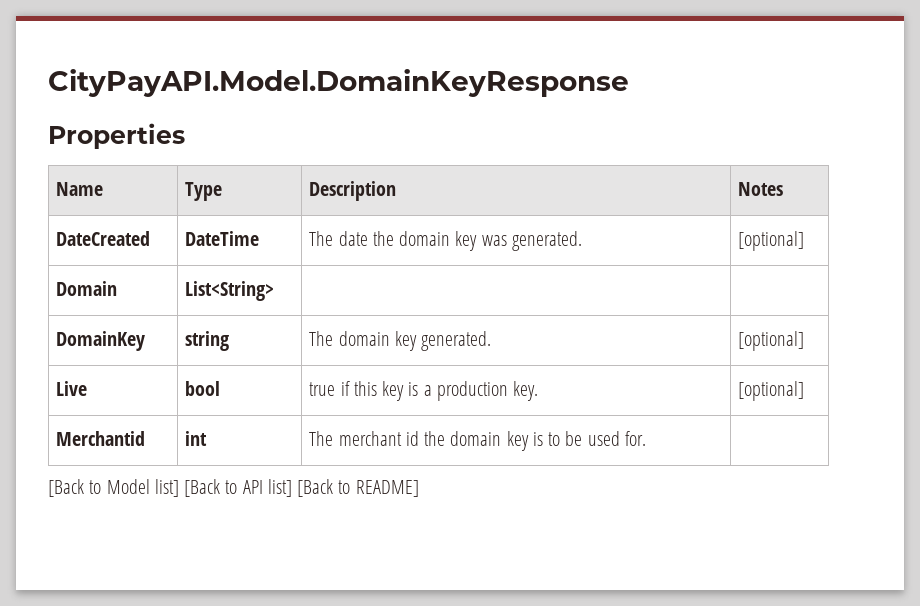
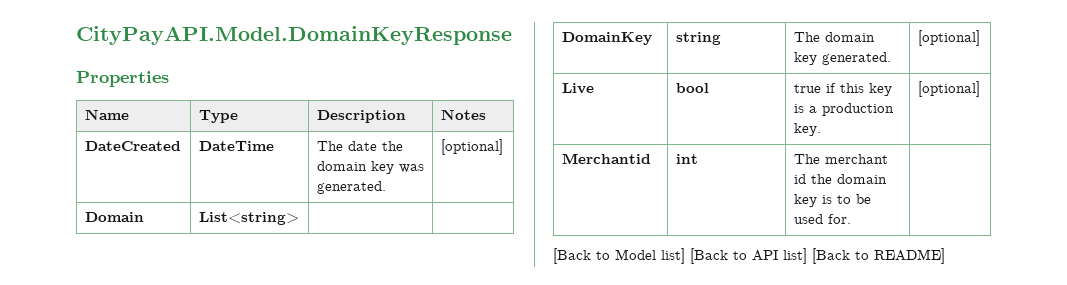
- Domain | List<String> | |
+ Domain | List<string> | |

